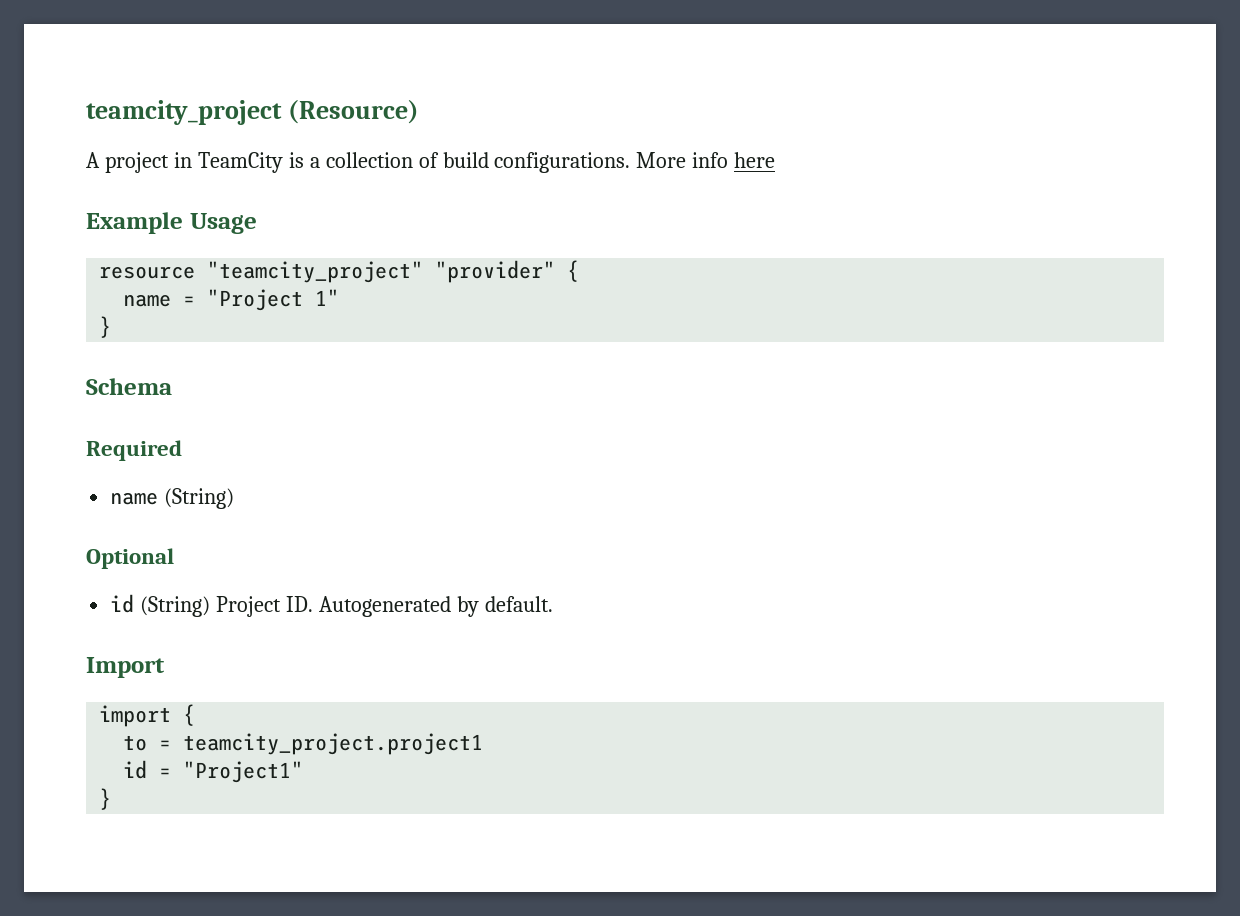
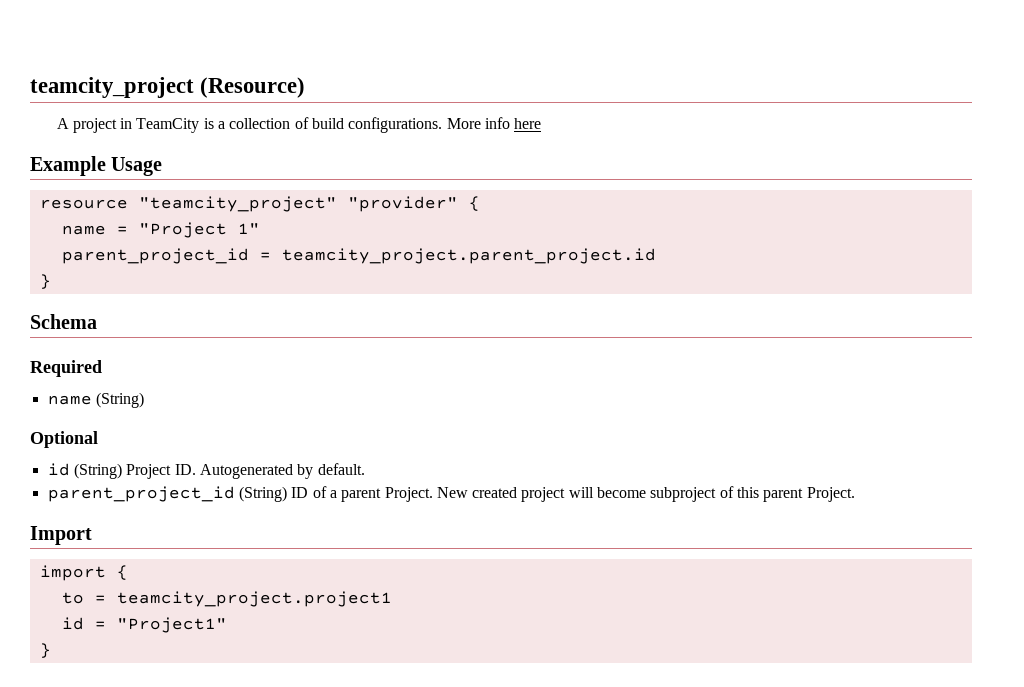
+ parent_project_id = teamcity_project.parent_project.id
+ parent_project_id (String) ID of a parent Project. New created project will become subproject of this parent Project.

